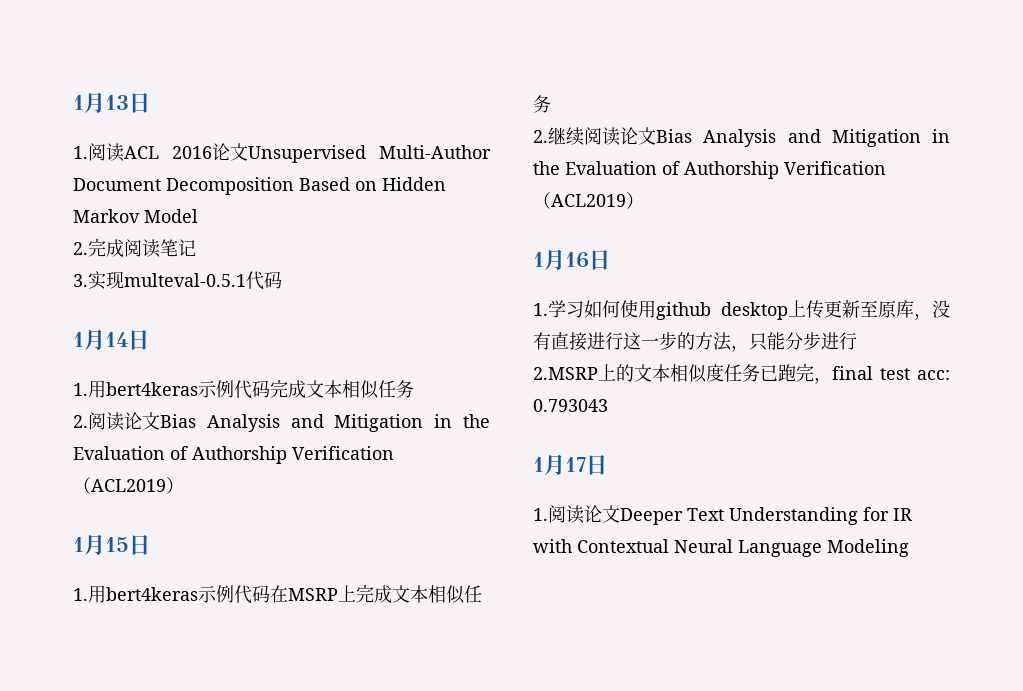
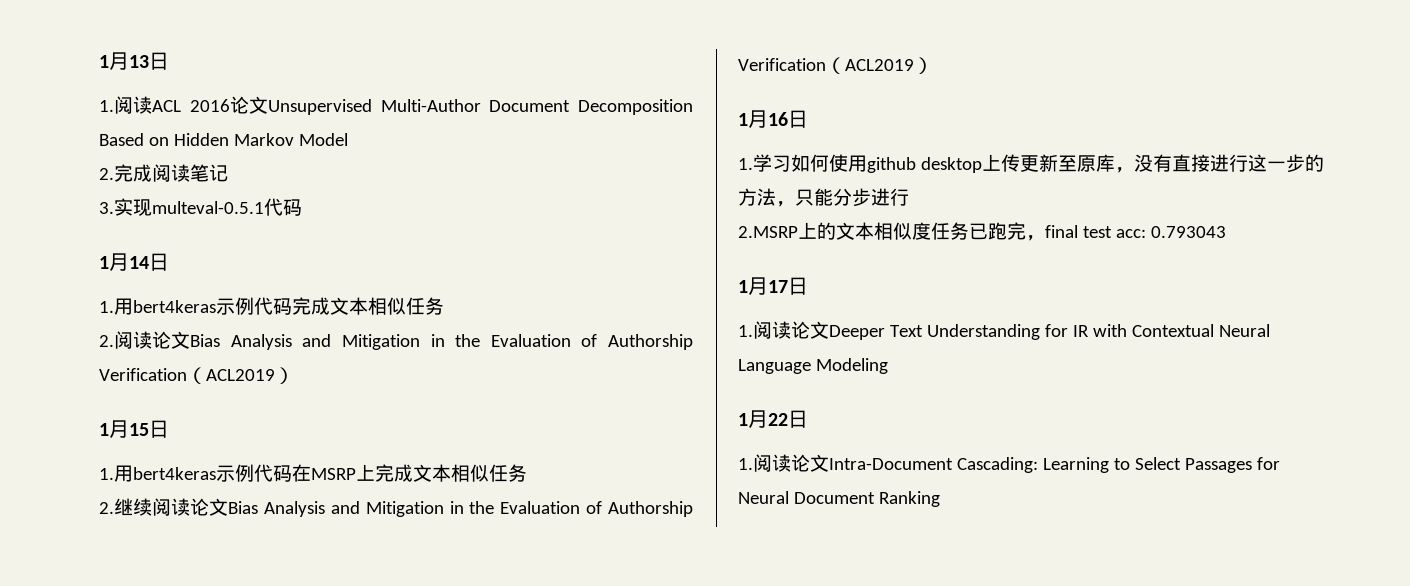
+ 1月22日
+ 1.阅读论文Intra-Document Cascading: Learning to Select Passages for Neural Document Ranking

